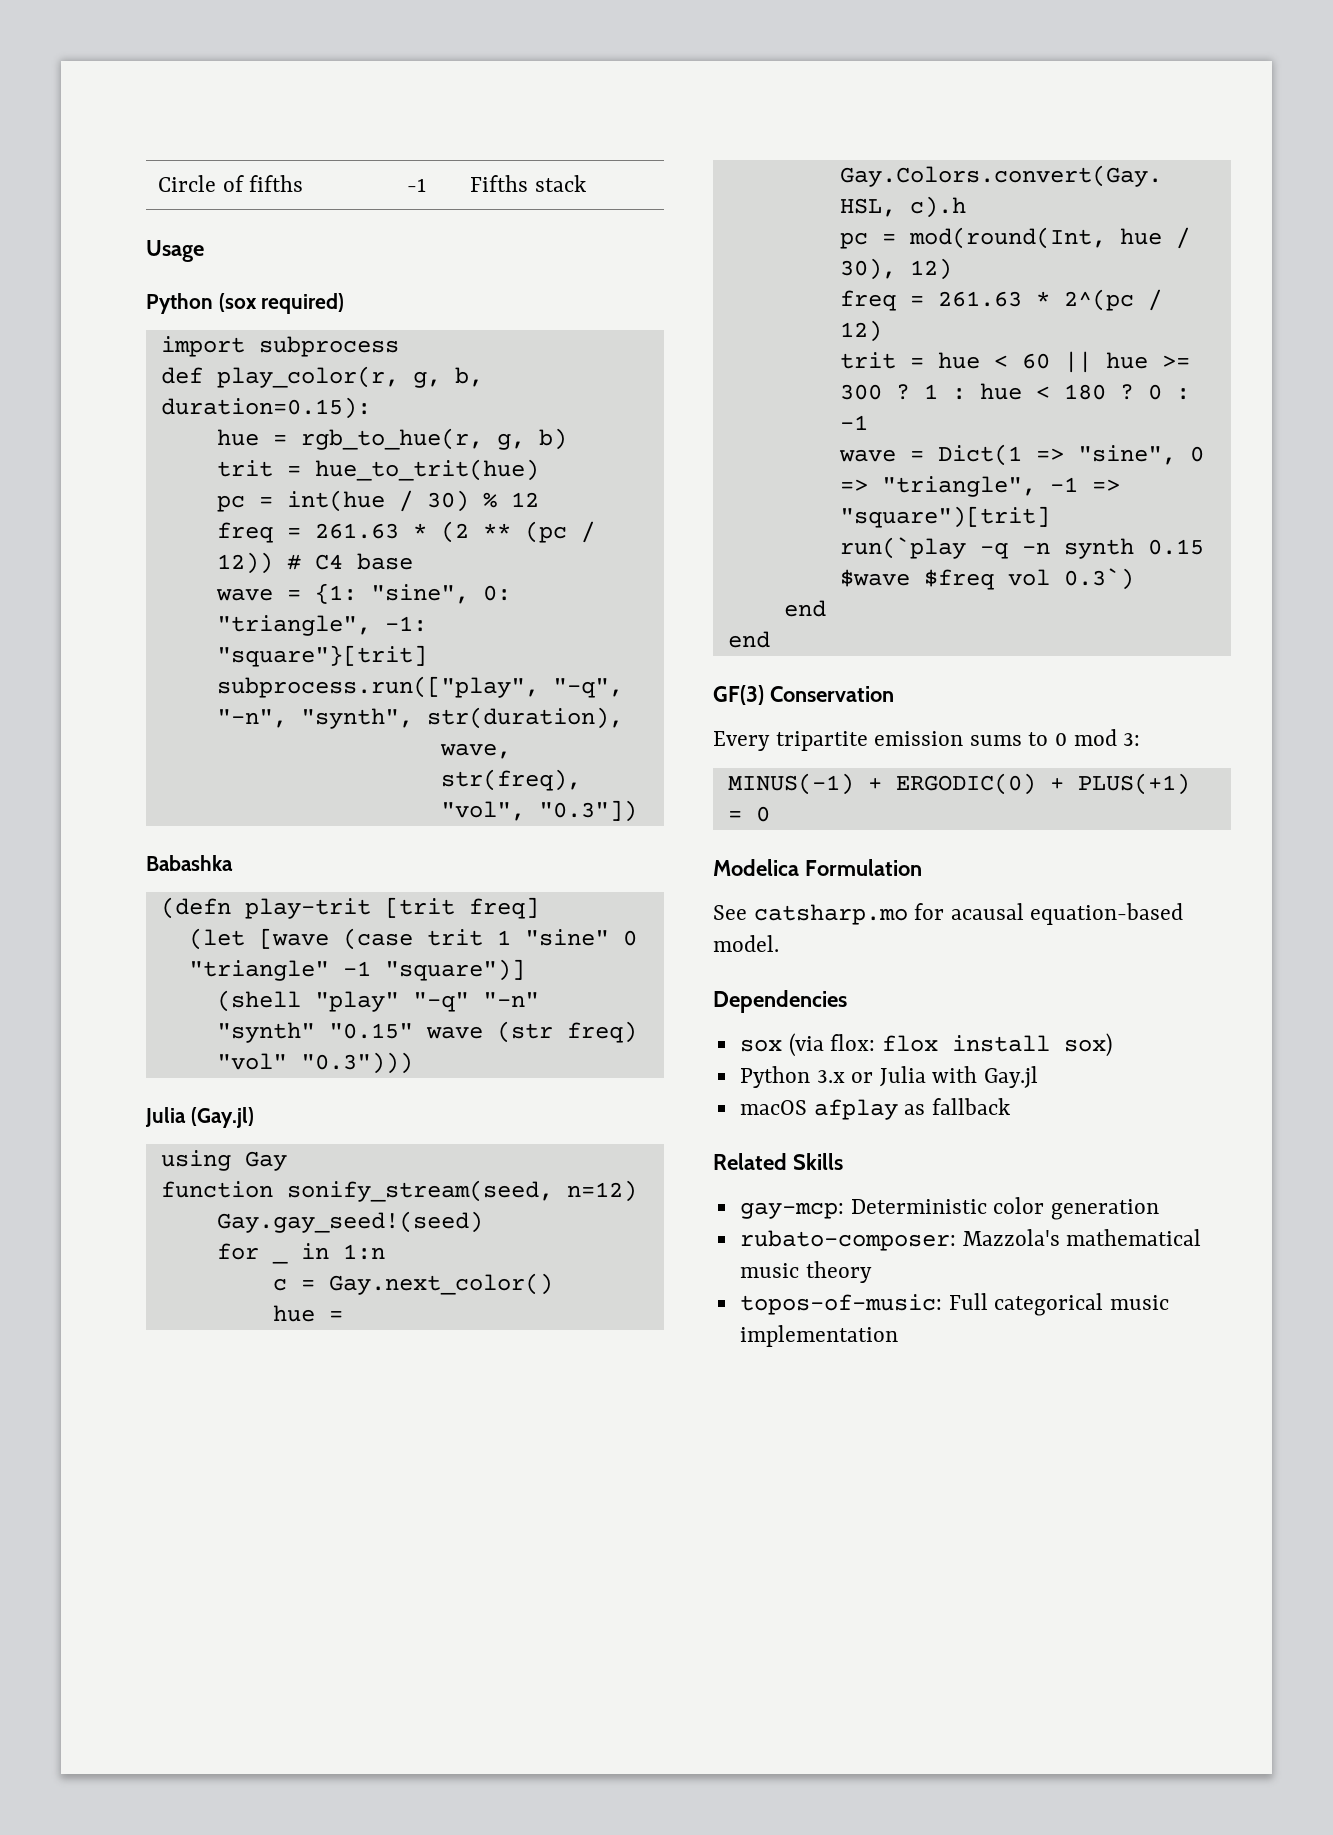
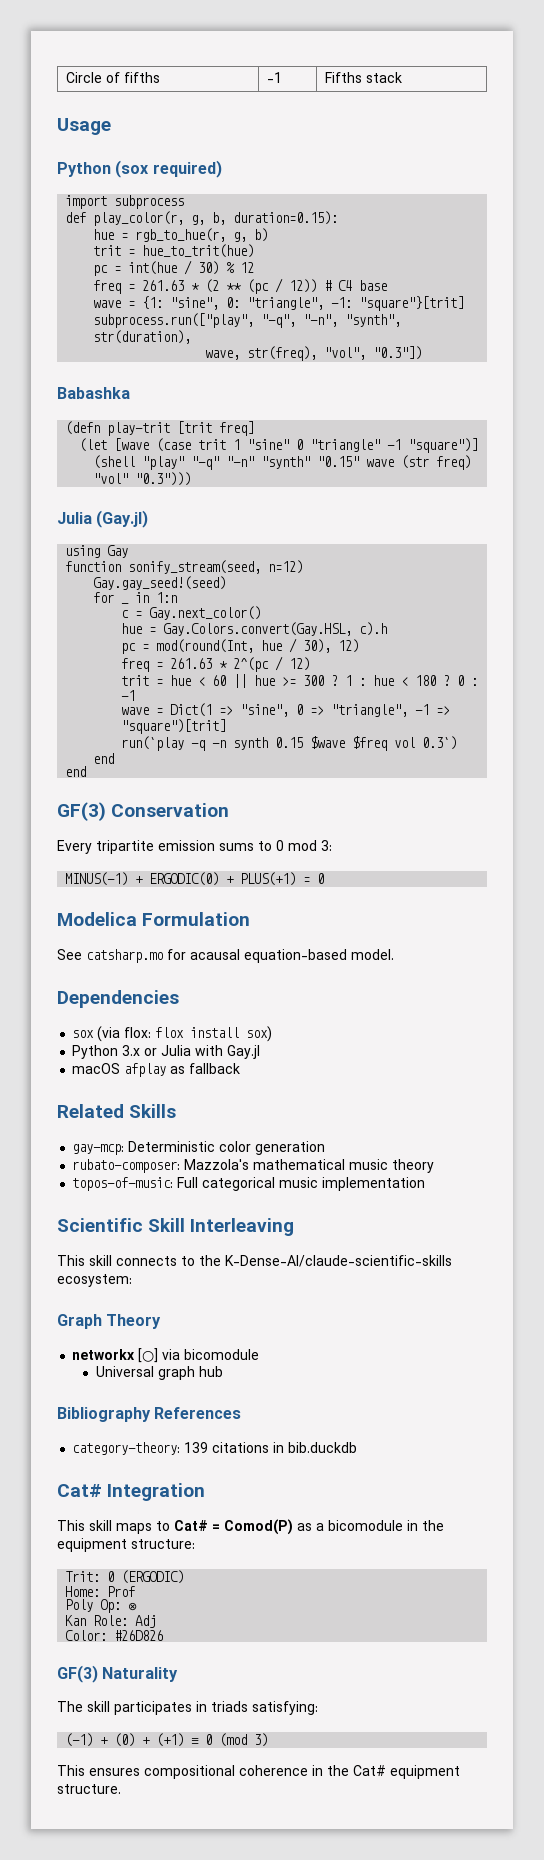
+ Scientific Skill Interleaving
+ This skill connects to the K-Dense-AI/claude-scientific-skills ecosystem:
+ Graph Theory
+ networkx [○] via bicomodule
+ Universal graph hub
+ Bibliography References
+ category-theory: 139 citations in bib.duckdb
+ Cat# Integration
+ This skill maps to Cat# = Comod(P) as a bicomodule in the equipment structure:
+ Trit: 0 (ERGODIC)
+ Home: Prof
+ Poly Op: ⊗
+ Kan Role: Adj
+ Color: #26D826
+ GF(3) Naturality
+ The skill participates in triads satisfying:
+ (-1) + (0) + (+1) ≡ 0 (mod 3)
+ This ensures compositional coherence in the Cat# equipment structure.

